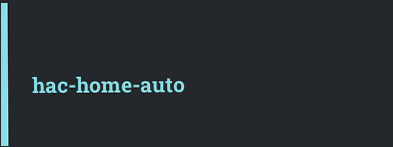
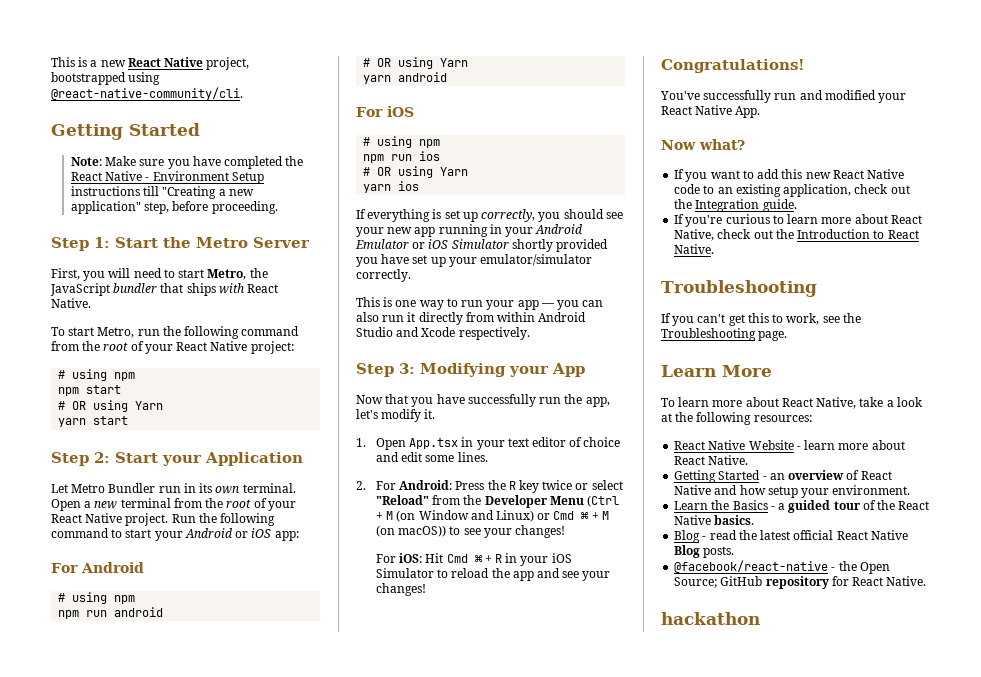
- hac-home-auto
+ This is a new React Native project, bootstrapped using @react-native-community/cli.
+ Getting Started
+ Note: Make sure you have completed the React Native - Environment Setup instructions till "Creating a new application" step, before proceeding.
+ Step 1: Start the Metro Server
+ First, you will need to start Metro, the JavaScript bundler that ships with React Native.
+ To start Metro, run the following command from the root of your React Native project:
+ # using npm
+ npm start
+ # OR using Yarn
+ yarn start
+ Step 2: Start your Application
+ Let Metro Bundler run in its own terminal. Open a new terminal from the root of your React Native project. Run the following command to start your Android or iOS app:
+ For Android
+ # using npm
+ npm run android
+ # OR using Yarn
+ yarn android
+ For iOS
+ # using npm
+ npm run ios
+ # OR using Yarn
+ yarn ios
+ If everything is set up correctly, you should see your new app running in your Android Emulator or iOS Simulator shortly provided you have set up your emulator/simulator correctly.
+ This is one way to run your app — you can also run it directly from within Android Studio and Xcode respectively.
+ Step 3: Modifying your App
+ Now that you have successfully run the app, let's modify it.
+ 1. Open App.tsx in your text editor of choice and edit some lines.
+ 2. For Android: Press the R key twice or select "Reload" from the Developer Menu (Ctrl + M (on Window and Linux) or Cmd ⌘ + M (on macOS)) to see your changes!
+ For iOS: Hit Cmd ⌘ + R in your iOS Simulator to reload the app and see your changes!
+ Congratulations!
+ You've successfully run and modified your React Native App.
+ Now what?
+ If you want to add this new React Native code to an existing application, check out the Integration guide.
+ If you're curious to learn more about React Native, check out the Introduction to React Native.
+ Troubleshooting
+ If you can't get this to work, see the Troubleshooting page.
+ Learn More
+ To learn more about React Native, take a look at the following resources:
+ React Native Website - learn more about React Native.
+ Getting Started - an overview of React Native and how setup your environment.
+ Learn the Basics - a guided tour of the React Native basics.
+ Blog - read the latest official React Native Blog posts.
+ @facebook/react-native - the Open Source; GitHub repository for React Native.
+ hackathon

